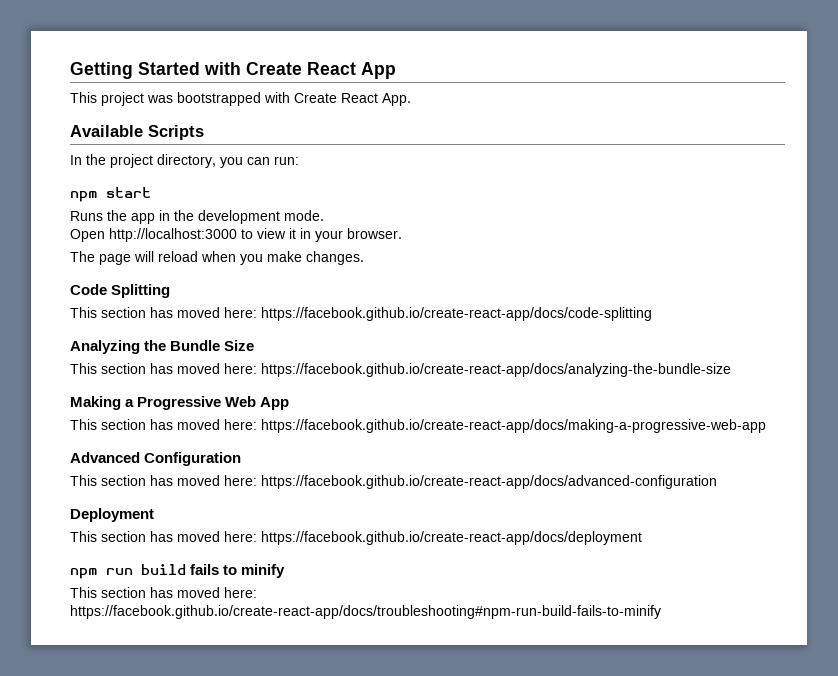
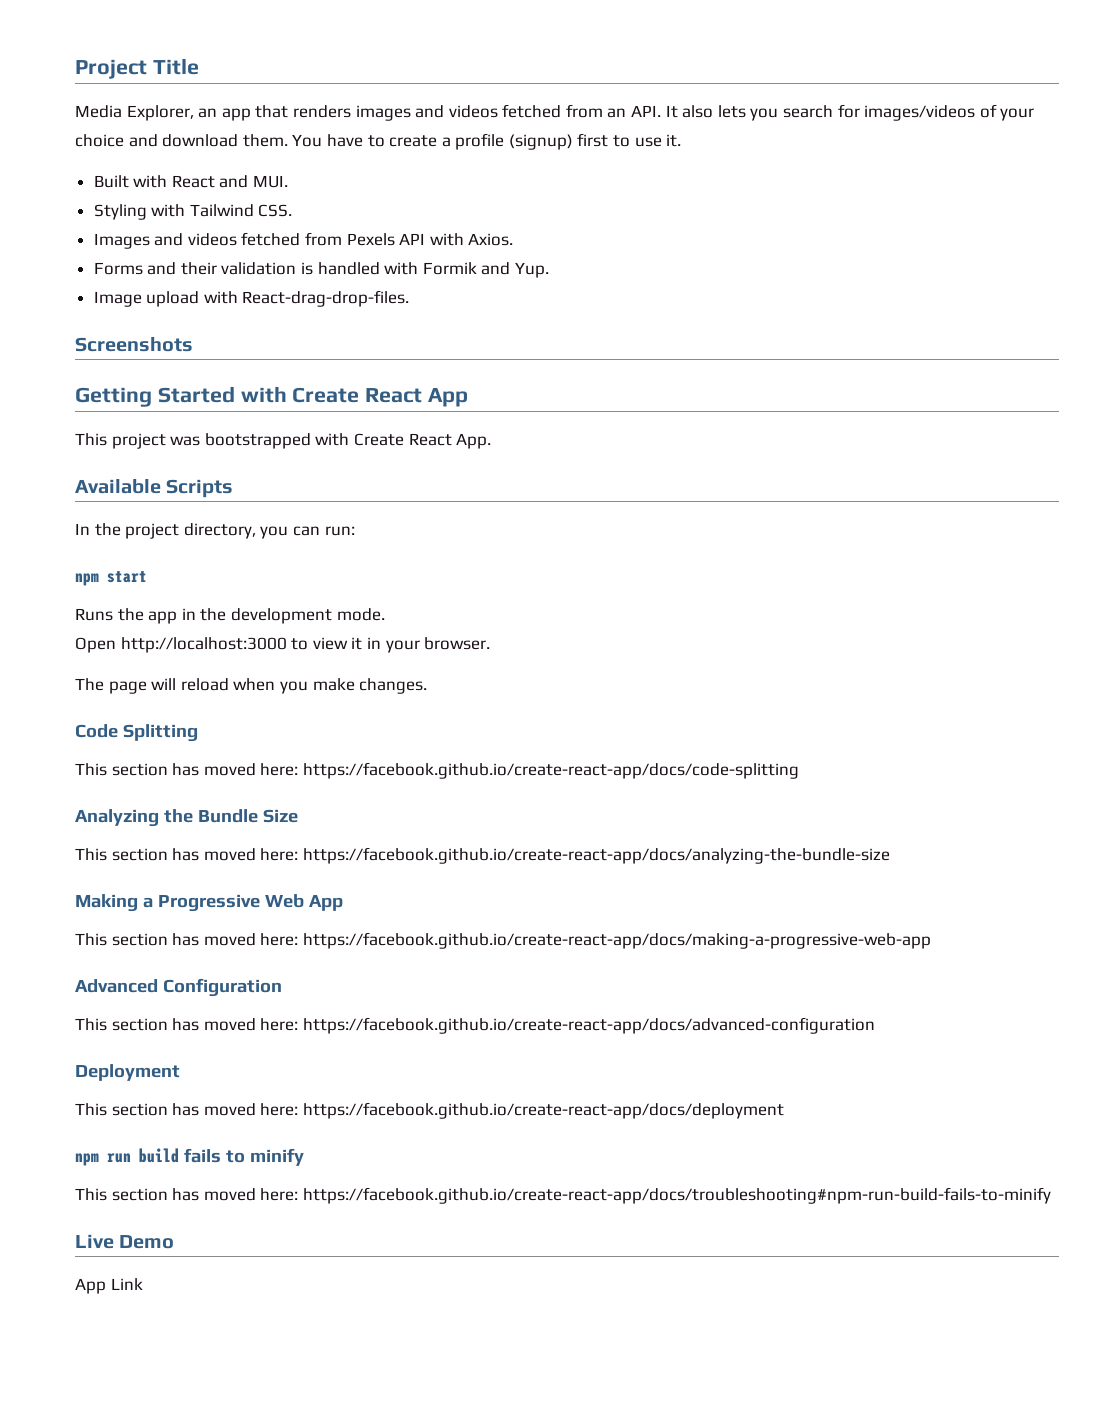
+ Project Title
+ Media Explorer, an app that renders images and videos fetched from an API. It also lets you search for images/videos of your choice and download them. You have to create a profile (signup) first to use it.
+ Built with React and MUI.
+ Styling with Tailwind CSS.
+ Images and videos fetched from Pexels API with Axios.
+ Forms and their validation is handled with Formik and Yup.
+ Image upload with React-drag-drop-files.
+ Screenshots
+ Live Demo
+ App Link

